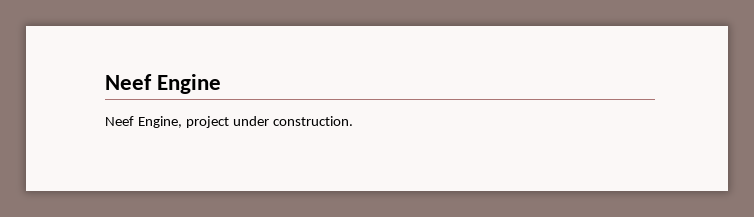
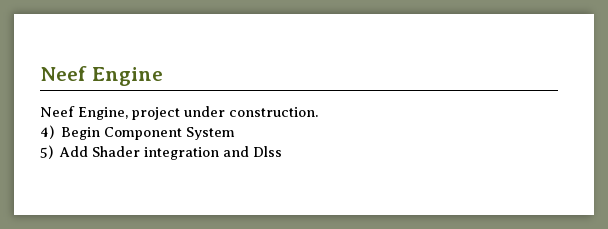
+ 4) Begin Component System
+ 5) Add Shader integration and Dlss

